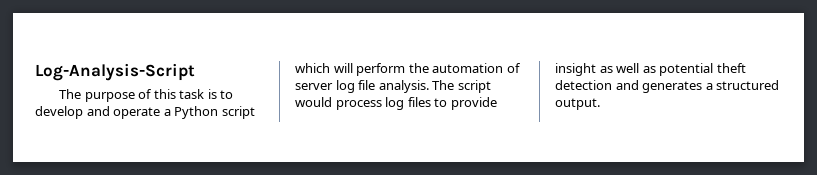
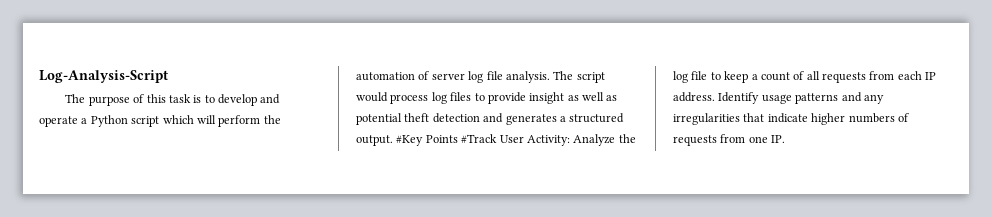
+ #Key Points #Track User Activity: Analyze the log file to keep a count of all requests from each IP address. Identify usage patterns and any irregularities that indicate higher numbers of requests from one IP.

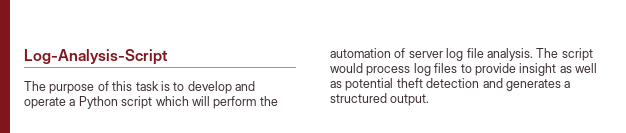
- #Key Points #Track User Activity: Analyze the log file to keep a count of all requests from each IP address. Identify usage patterns and any irregularities that indicate higher numbers of requests from one IP.

